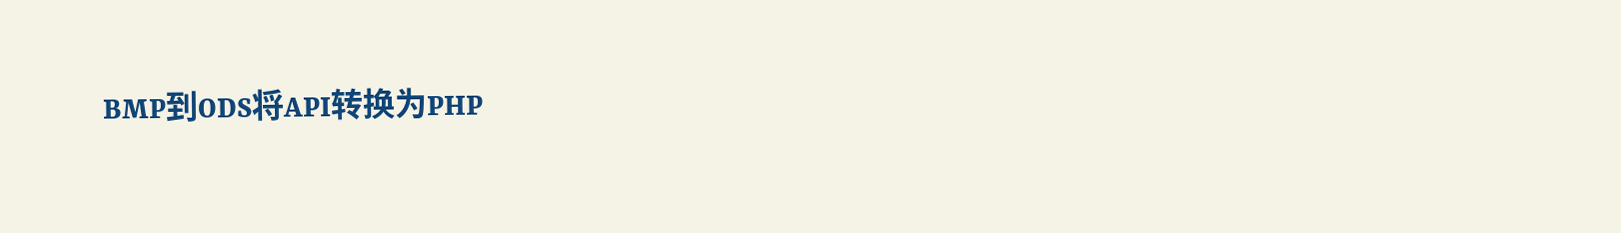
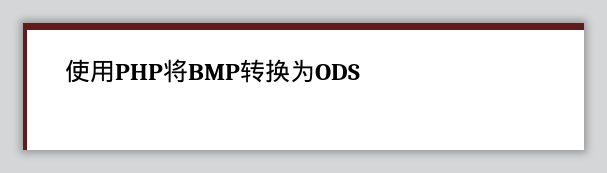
- BMP到ODS将API转换为PHP
+ 使用PHP将BMP转换为ODS

